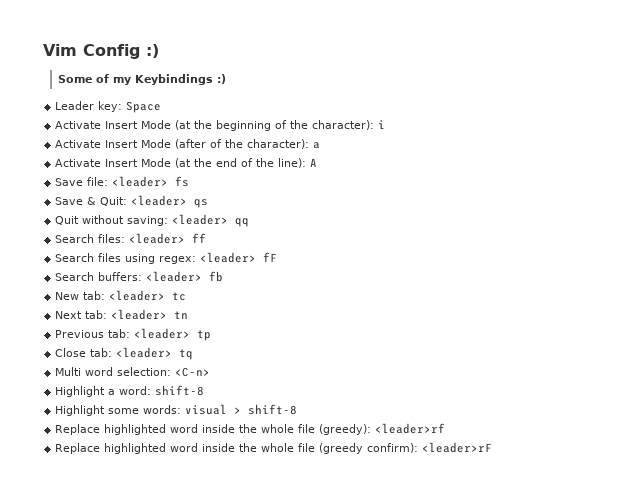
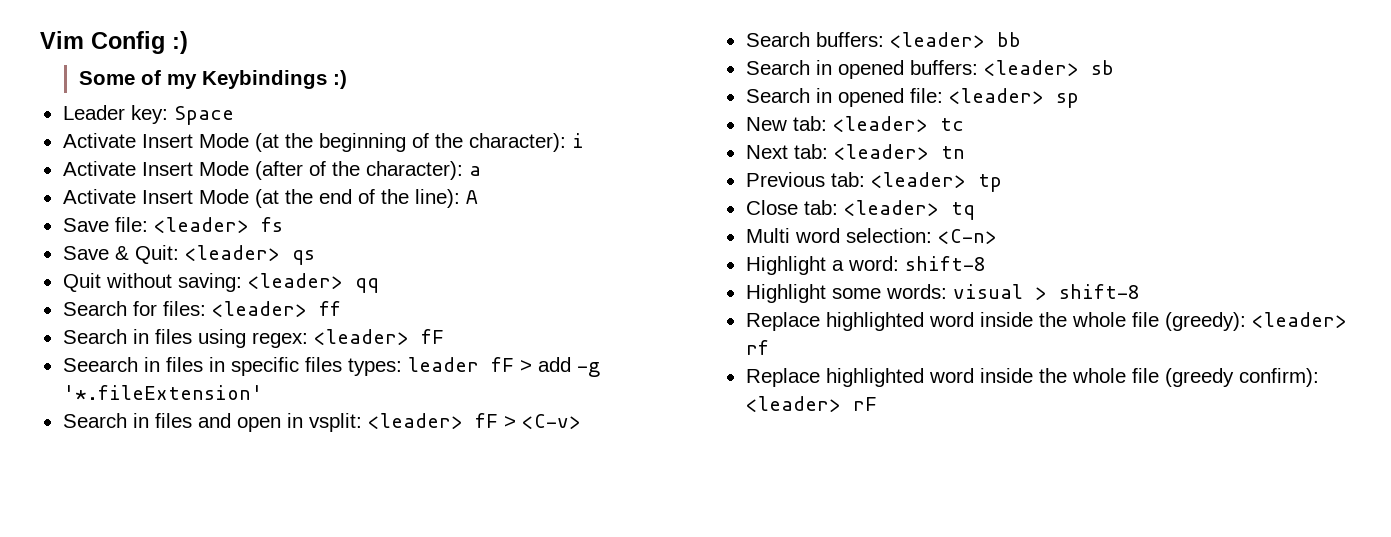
- Search files: <leader> ff
+ Search for files: <leader> ff
- Search files using regex: <leader> fF
+ Search in files using regex: <leader> fF
- Search buffers: <leader> fb
+ Seearch in files in specific files types: leader fF > add -g '*.fileExtension'
+ Search in files and open in vsplit: <leader> fF > <C-v>
+ Search buffers: <leader> bb
+ Search in opened buffers: <leader> sb
+ Search in opened file: <leader> sp
- Replace highlighted word inside the whole file (greedy): <leader>rf
+ Replace highlighted word inside the whole file (greedy): <leader> rf
- Replace highlighted word inside the whole file (greedy confirm): <leader>rF
+ Replace highlighted word inside the whole file (greedy confirm): <leader> rF

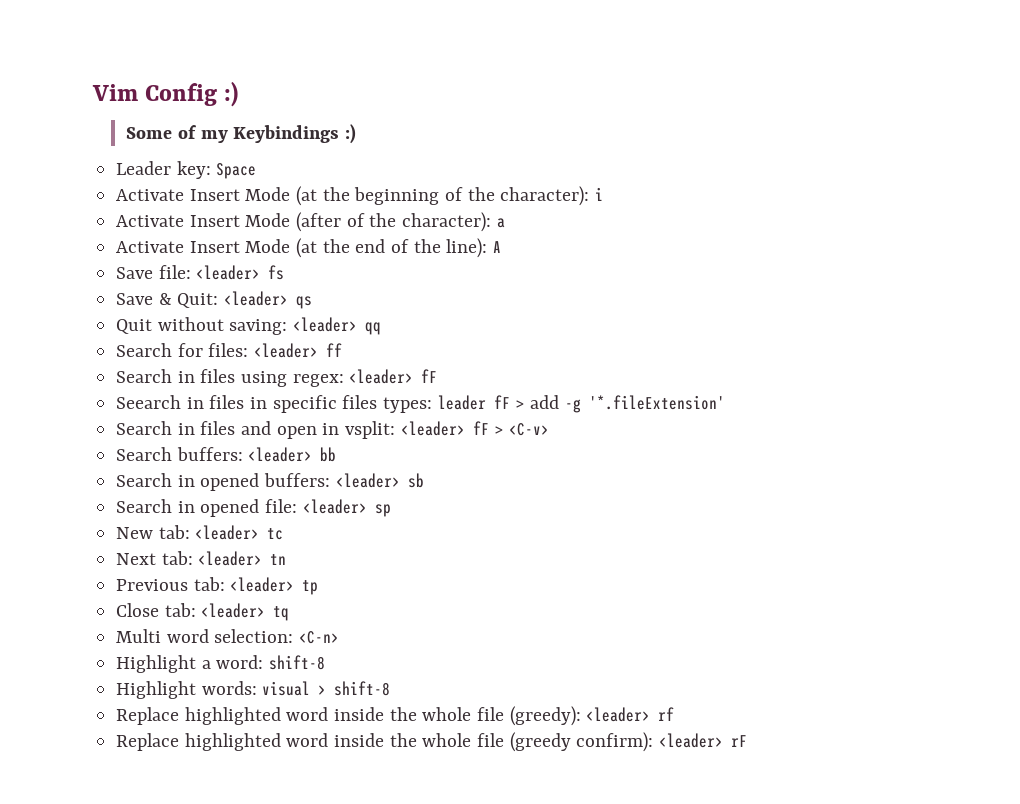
- Highlight some words: visual > shift-8
+ Highlight words: visual > shift-8

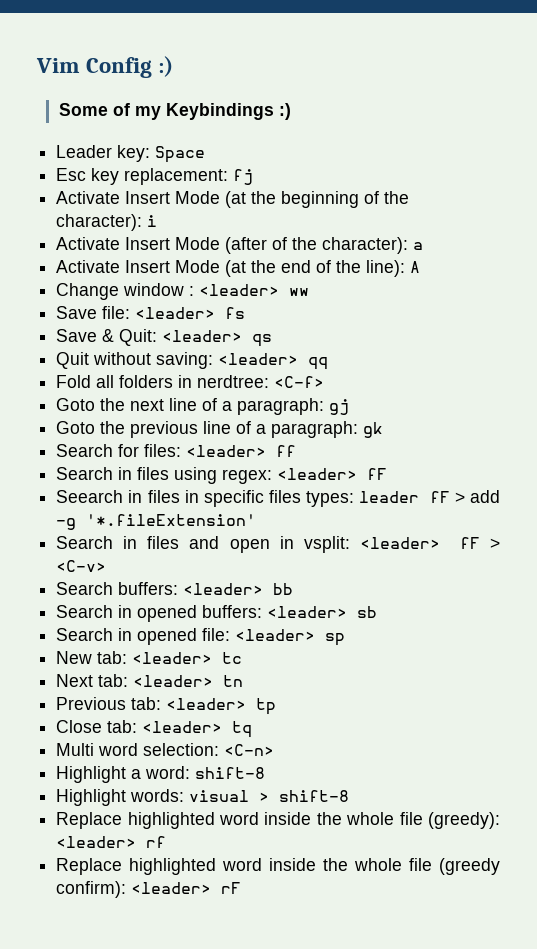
+ Esc key replacement: fj
+ Change window : <leader> ww
+ Fold all folders in nerdtree: <C-f>
+ Goto the next line of a paragraph: gj
+ Goto the previous line of a paragraph: gk

